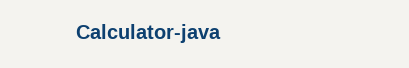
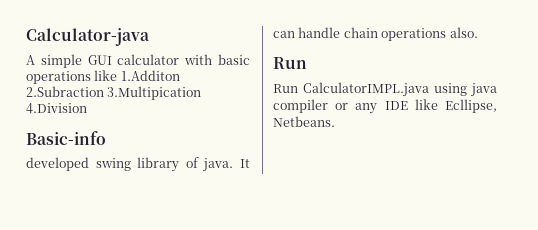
+ A simple GUI calculator with basic operations like 1.Additon 2.Subraction 3.Multipication 4.Division
+ Basic-info
+ developed swing library of java. It can handle chain operations also.
+ Run
+ Run CalculatorIMPL.java using java compiler or any IDE like Ecllipse, Netbeans.

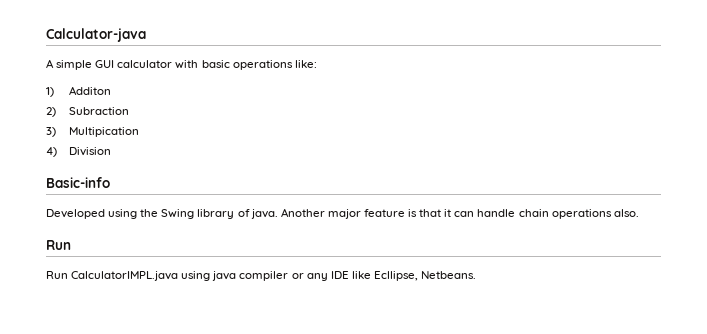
- A simple GUI calculator with basic operations like 1.Additon 2.Subraction 3.Multipication 4.Division
+ A simple GUI calculator with basic operations like:
+ 1) Additon
+ 2) Subraction
+ 3) Multipication
+ 4) Division
  Basic-info
- developed swing library of java. It can handle chain operations also.
+ Developed using the Swing library of java. Another major feature is that it can handle chain operations also.

